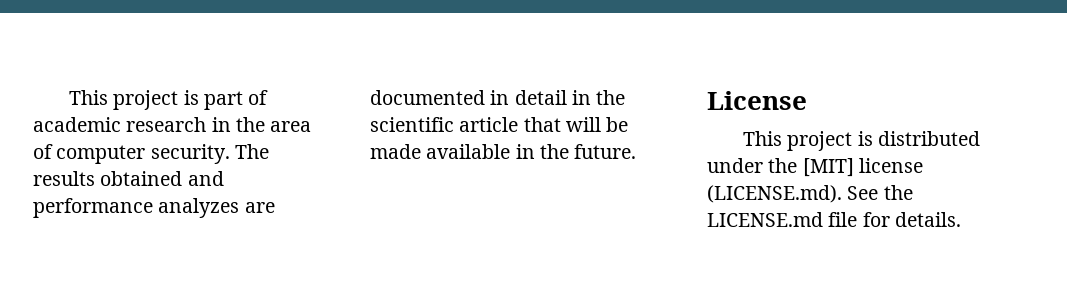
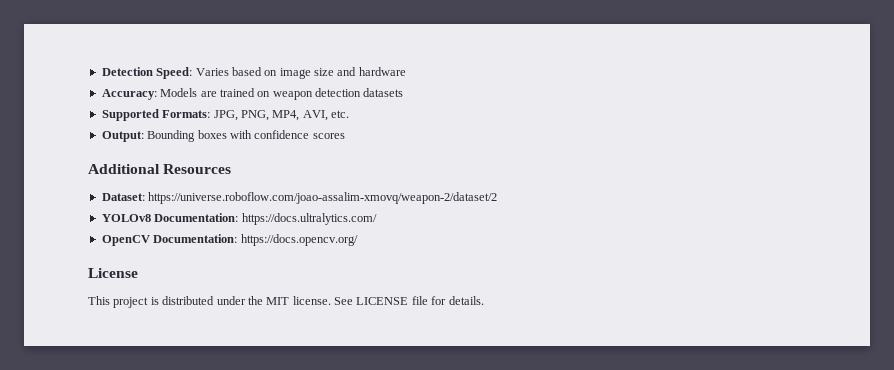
- This project is part of academic research in the area of computer security. The results obtained and performance analyzes are documented in detail in the scientific article that will be made available in the future.
+ Detection Speed: Varies based on image size and hardware
+ Accuracy: Models are trained on weapon detection datasets
+ Supported Formats: JPG, PNG, MP4, AVI, etc.
+ Output: Bounding boxes with confidence scores
+ Additional Resources
+ Dataset: https://universe.roboflow.com/joao-assalim-xmovq/weapon-2/dataset/2
+ YOLOv8 Documentation: https://docs.ultralytics.com/
+ OpenCV Documentation: https://docs.opencv.org/
- This project is distributed under the [MIT] license (LICENSE.md). See the LICENSE.md file for details.
+ This project is distributed under the MIT license. See LICENSE file for details.

